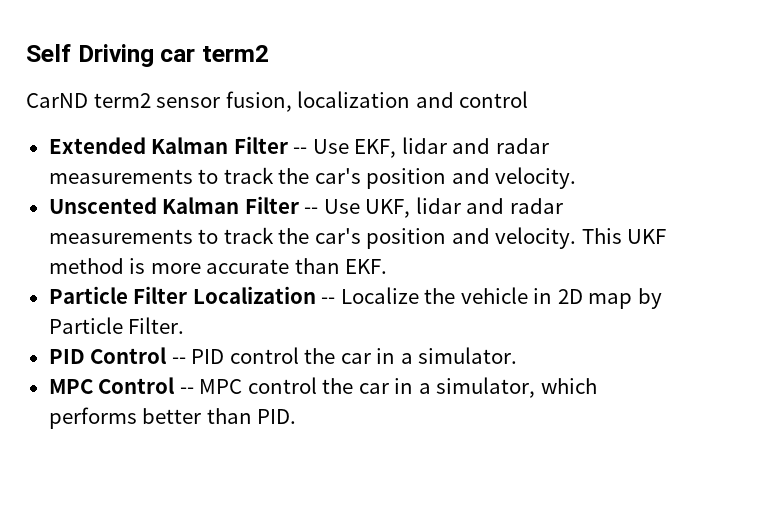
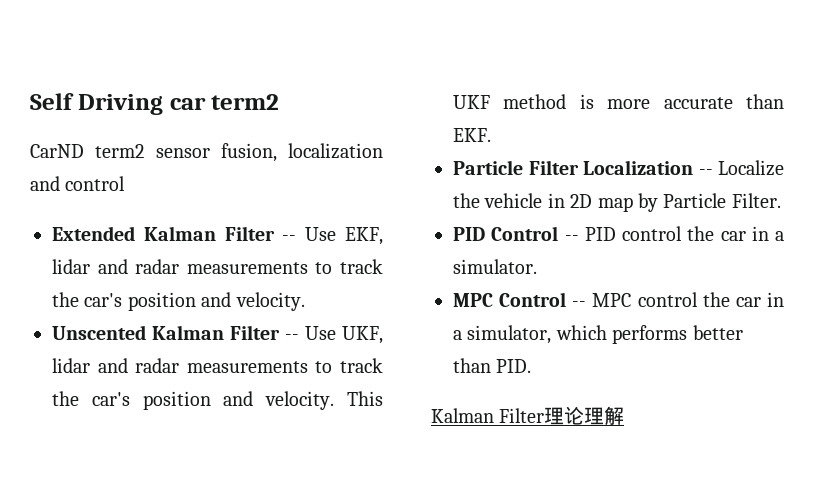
+ Kalman Filter理论理解

